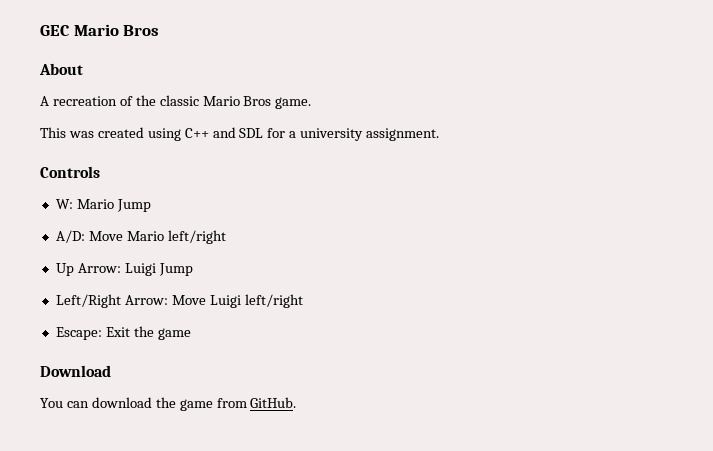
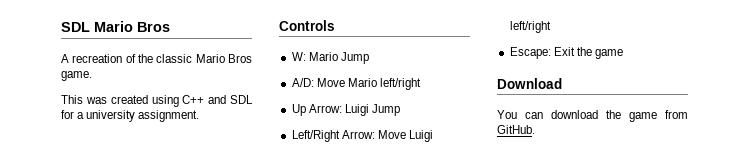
- GEC Mario Bros
- About
+ SDL Mario Bros

